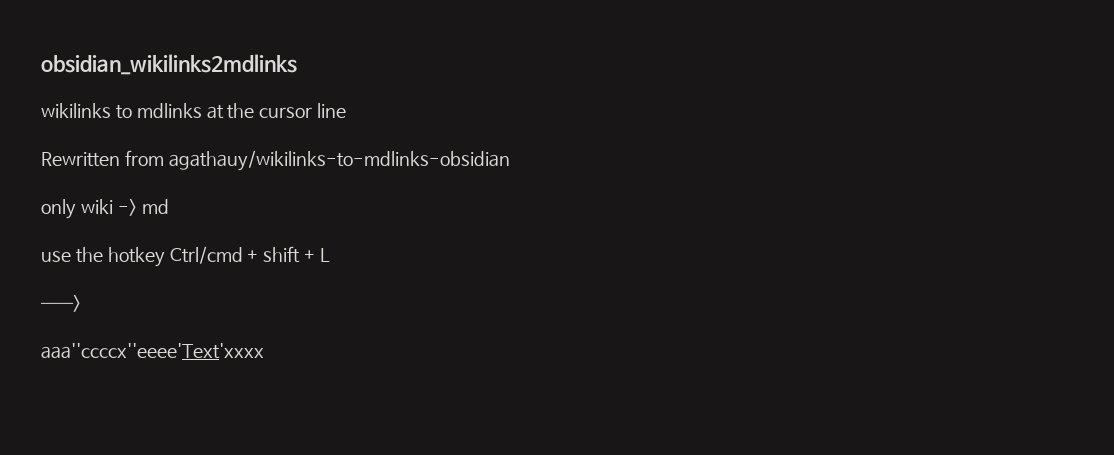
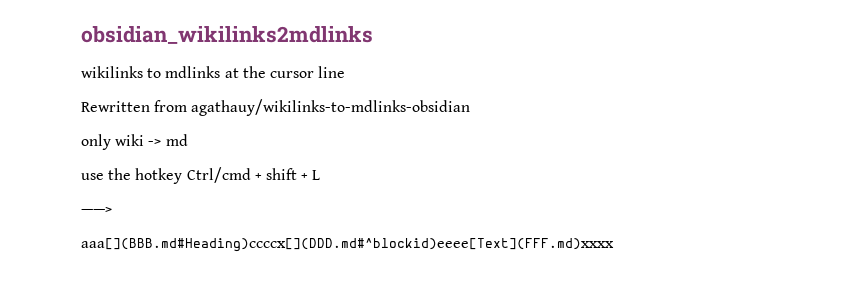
- aaa''ccccx''eeee'Text'xxxx
+ aaa[](BBB.md#Heading)ccccx[](DDD.md#^blockid)eeee[Text](FFF.md)xxxx

